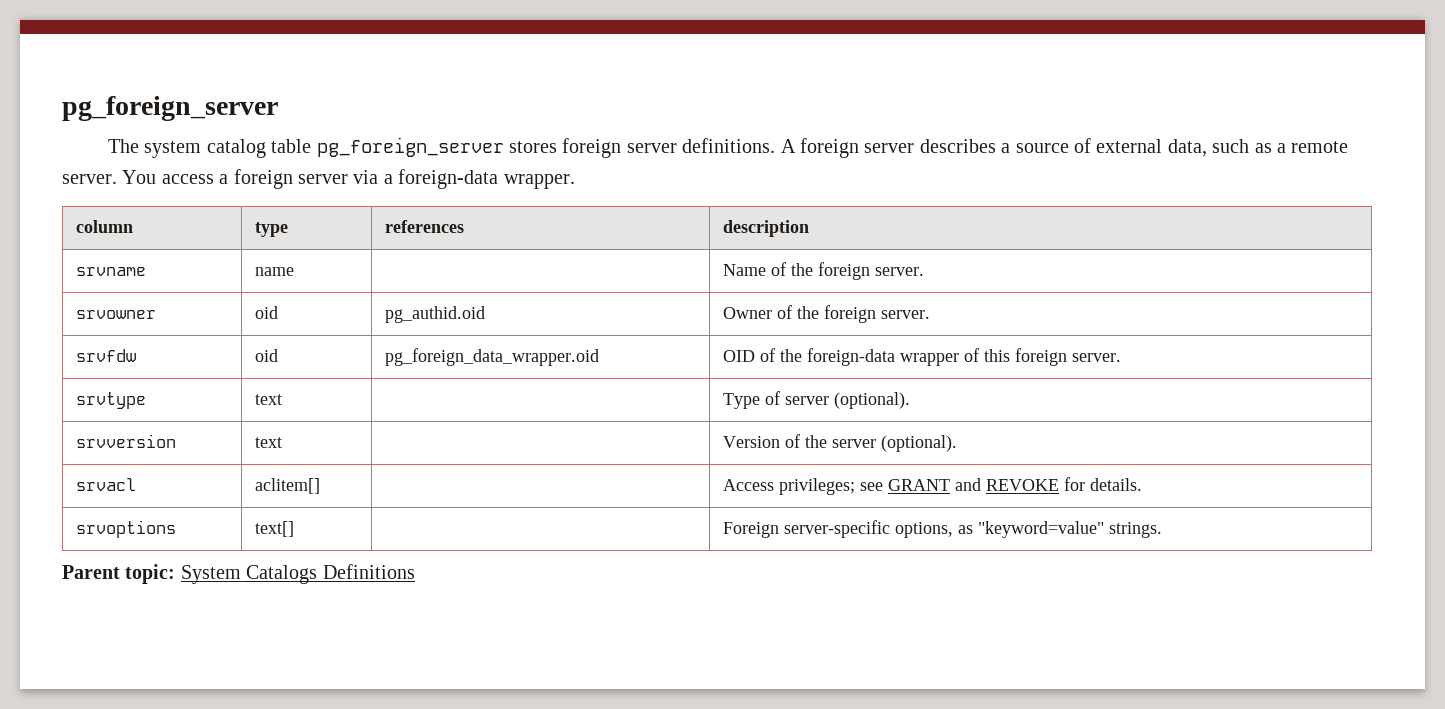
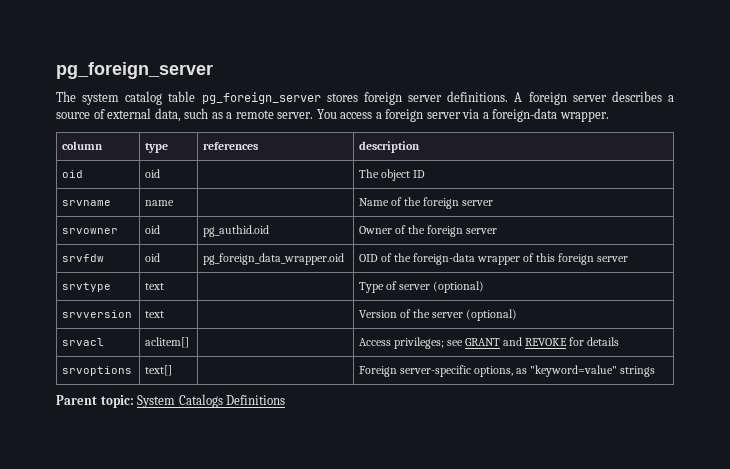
+ oid | oid | | The object ID
- srvname | name | | Name of the foreign server.
+ srvname | name | | Name of the foreign server
- srvowner | oid | pg_authid.oid | Owner of the foreign server.
+ srvowner | oid | pg_authid.oid | Owner of the foreign server
- srvfdw | oid | pg_foreign_data_wrapper.oid | OID of the foreign-data wrapper of this foreign server.
+ srvfdw | oid | pg_foreign_data_wrapper.oid | OID of the foreign-data wrapper of this foreign server
- srvtype | text | | Type of server (optional).
+ srvtype | text | | Type of server (optional)
- srvversion | text | | Version of the server (optional).
+ srvversion | text | | Version of the server (optional)
- srvacl | aclitem[] | | Access privileges; see GRANT and REVOKE for details.
+ srvacl | aclitem[] | | Access privileges; see GRANT and REVOKE for details
- srvoptions | text[] | | Foreign server-specific options, as "keyword=value" strings.
+ srvoptions | text[] | | Foreign server-specific options, as "keyword=value" strings

